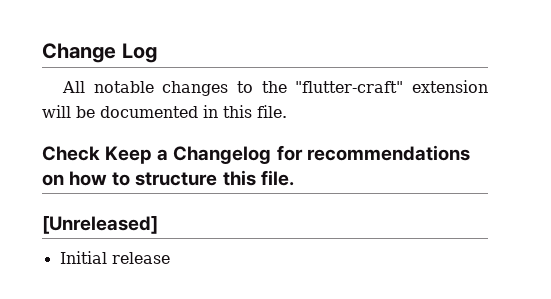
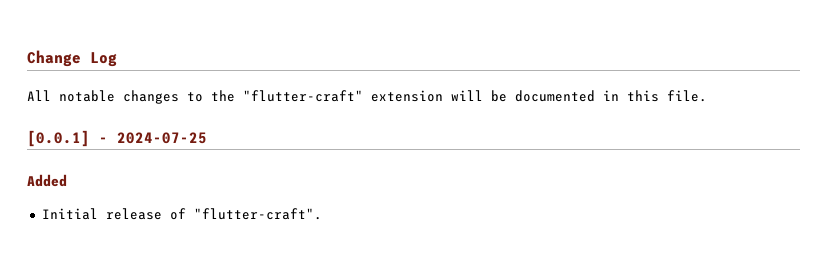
- Check Keep a Changelog for recommendations on how to structure this file.
- [Unreleased]
+ [0.0.1] - 2024-07-25
+ Added
- Initial release
+ Initial release of "flutter-craft".

